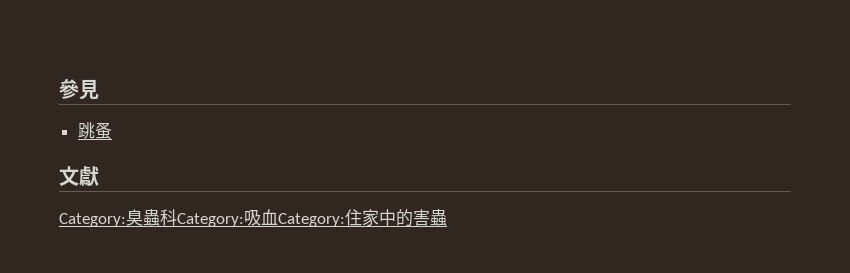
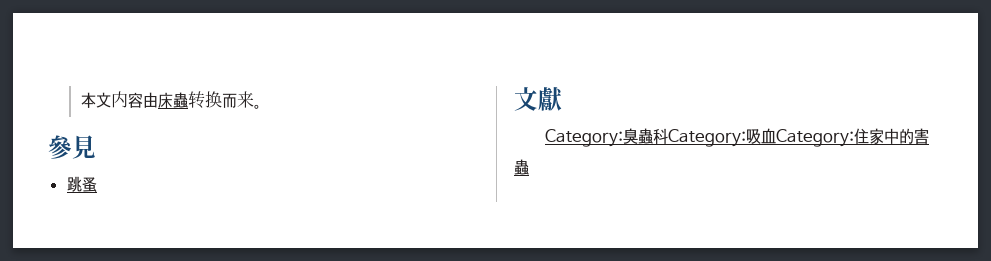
+ 本文内容由床蟲转换而来。

